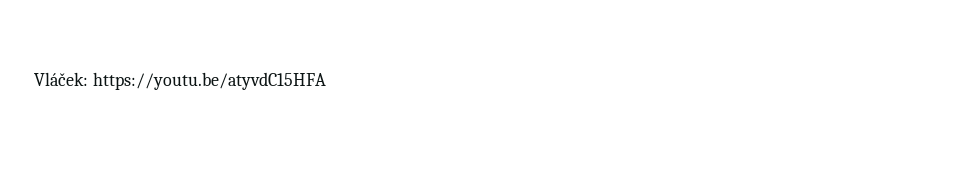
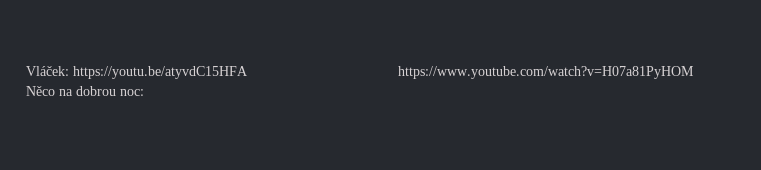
+ Něco na dobrou noc: https://www.youtube.com/watch?v=H07a81PyHOM

